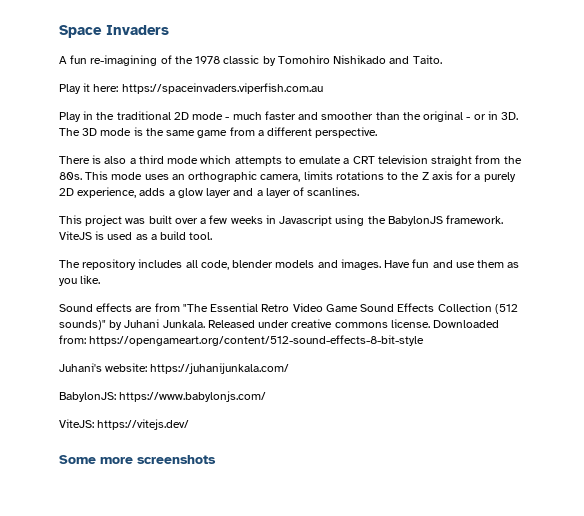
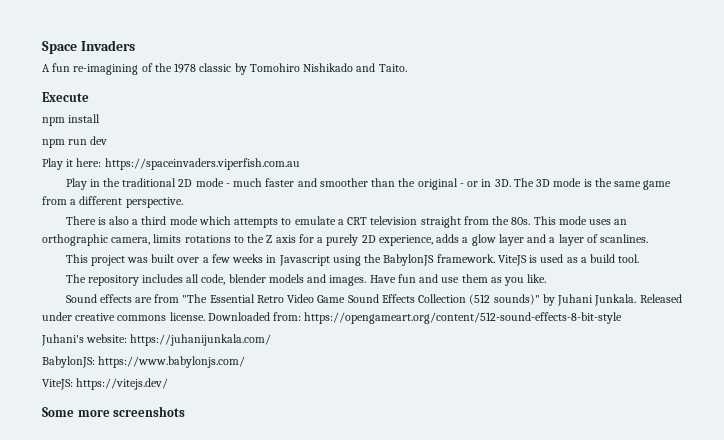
+ Execute
+ npm install
+ npm run dev

